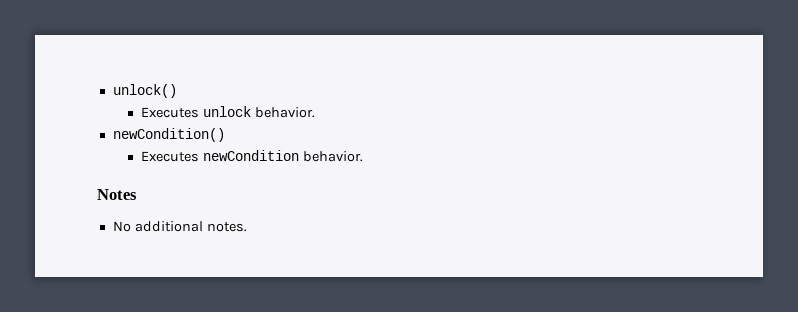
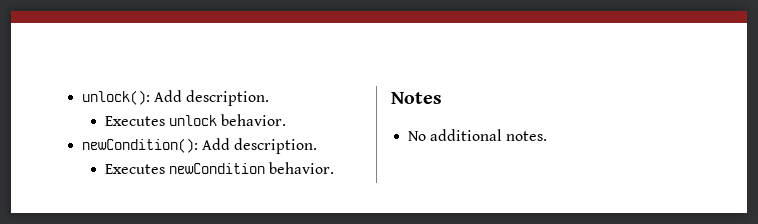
- unlock()
+ unlock(): Add description.
- newCondition()
+ newCondition(): Add description.

